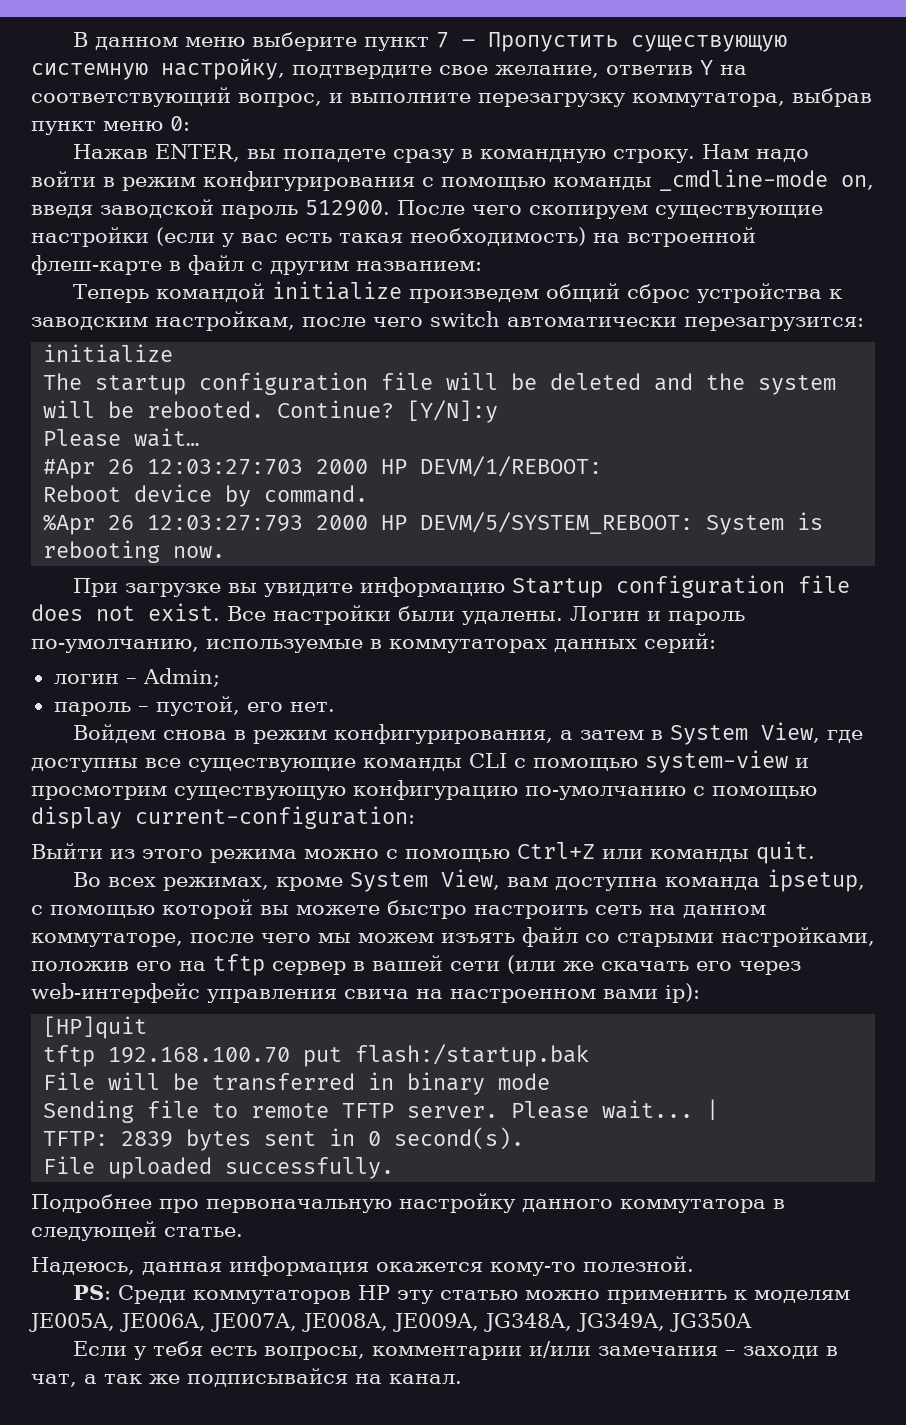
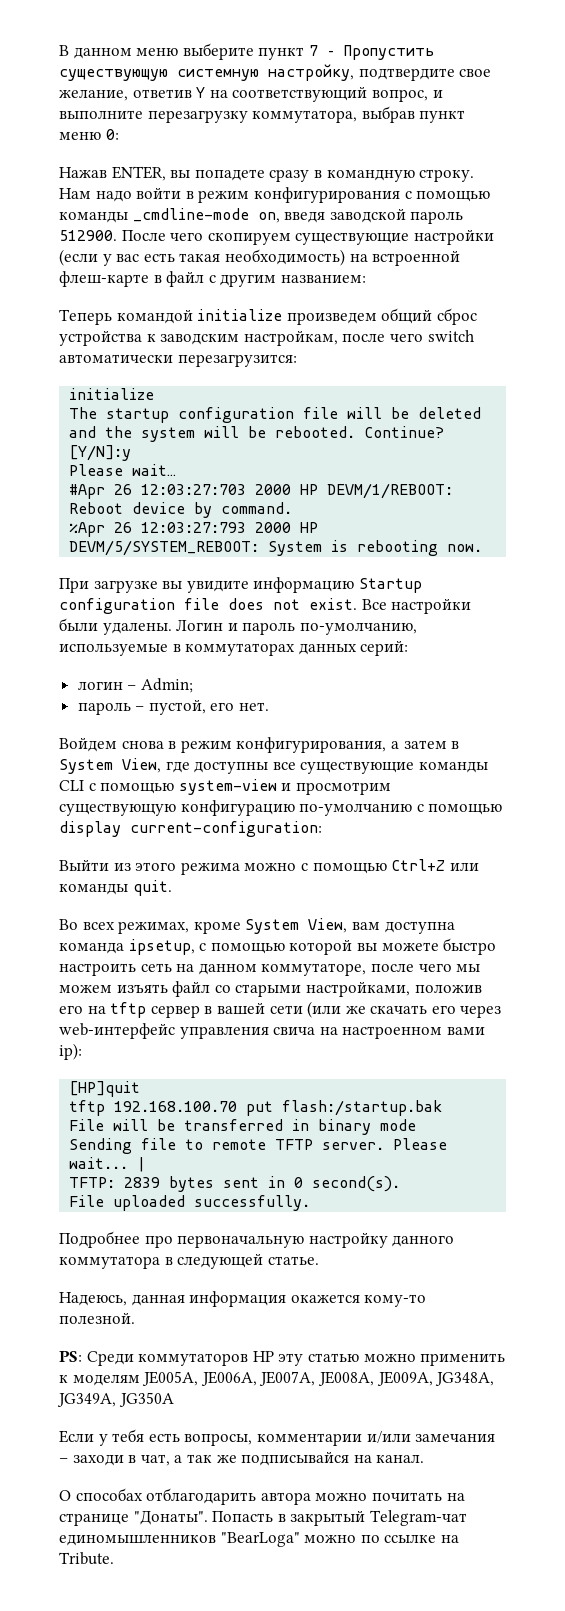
+ О способах отблагодарить автора можно почитать на странице "Донаты". Попасть в закрытый Telegram-чат единомышленников "BearLoga" можно по ссылке на Tribute.

